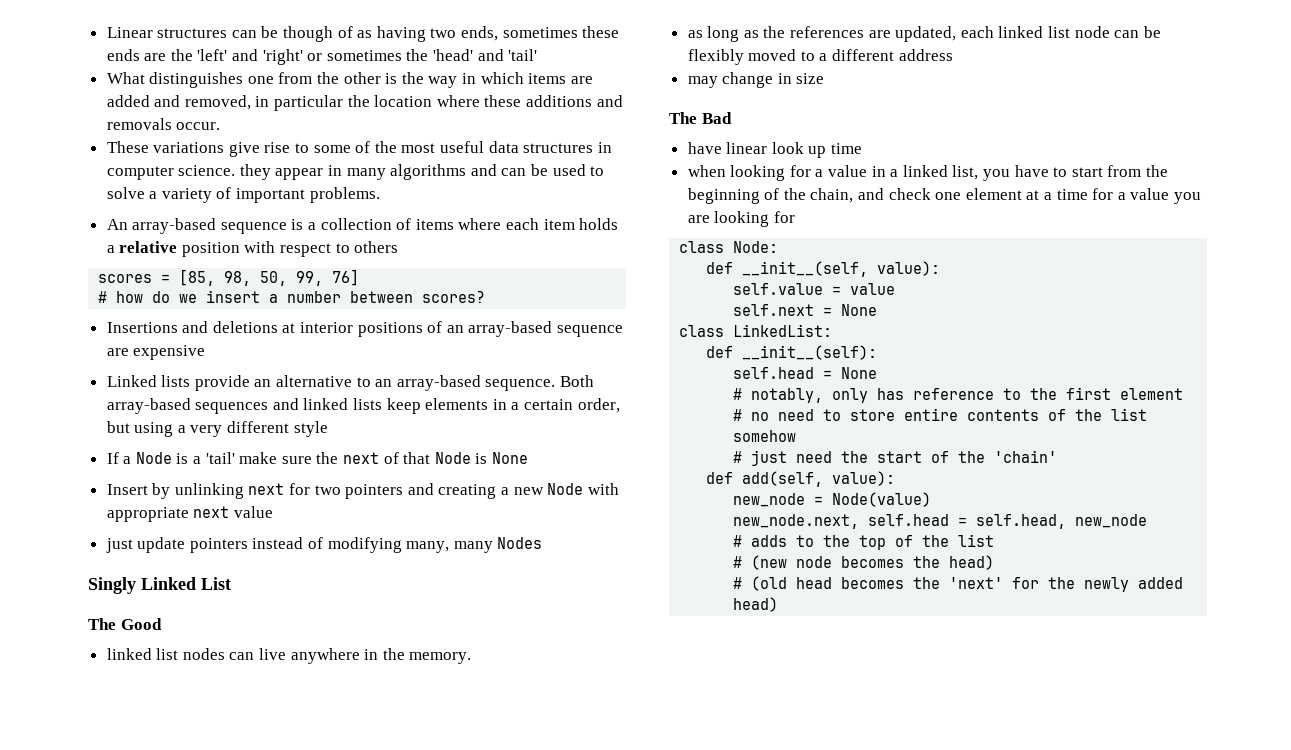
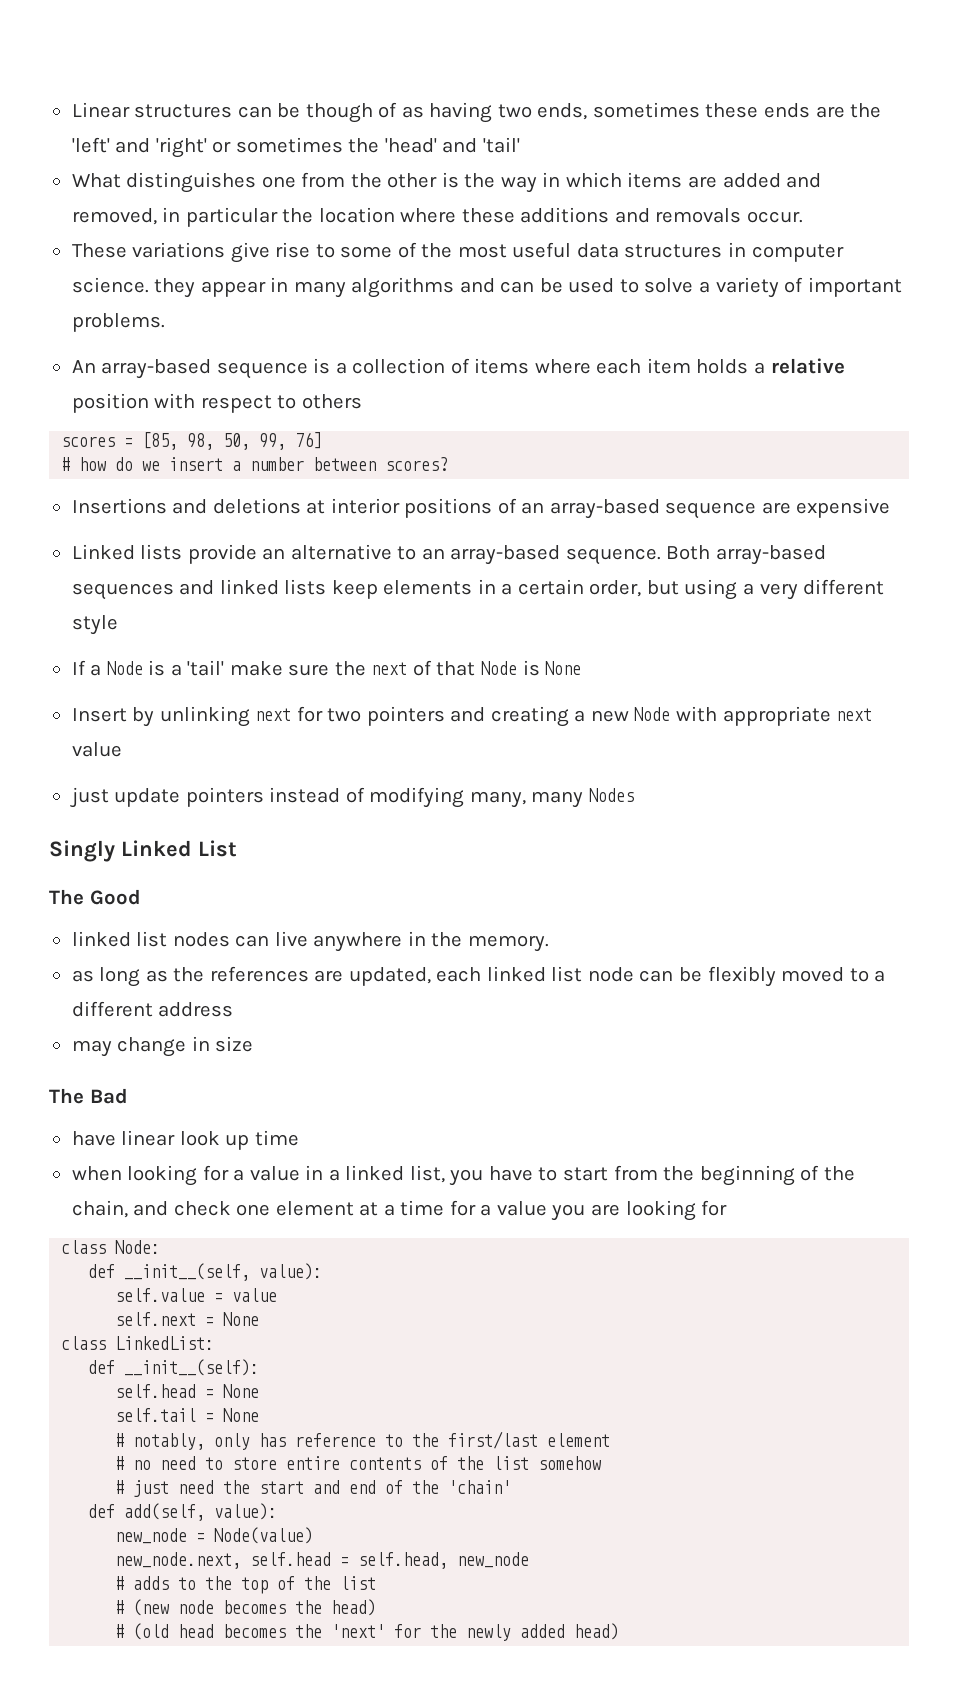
+ self.tail = None
- # notably, only has reference to the first element
+ # notably, only has reference to the first/last element
- # just need the start of the 'chain'
+ # just need the start and end of the 'chain'

